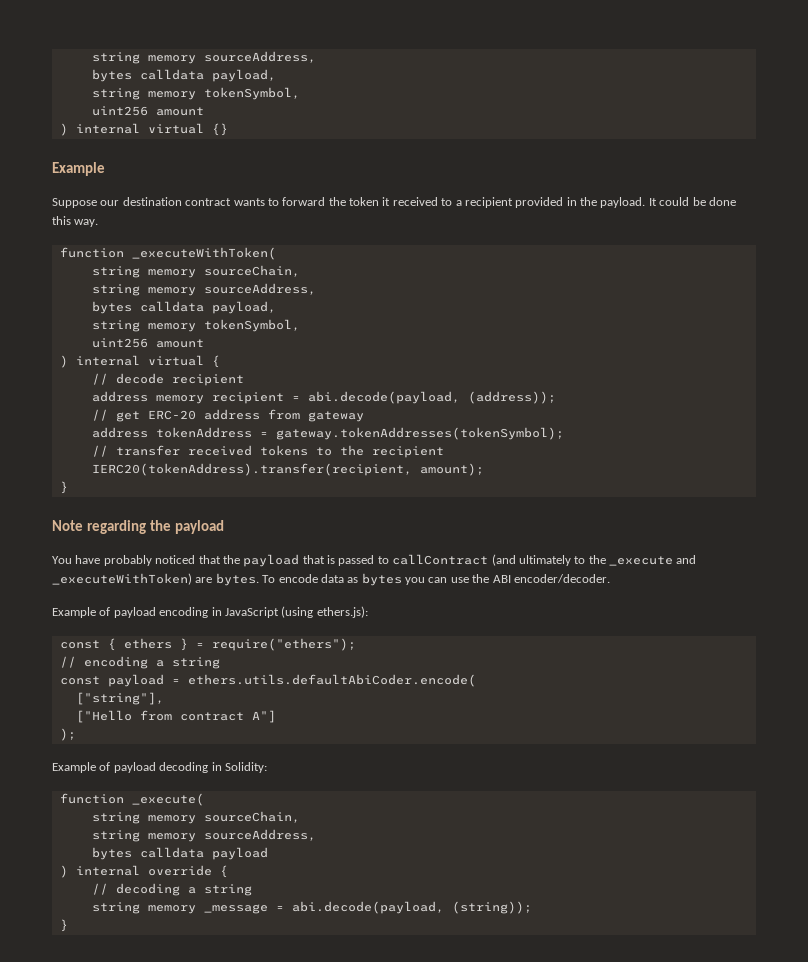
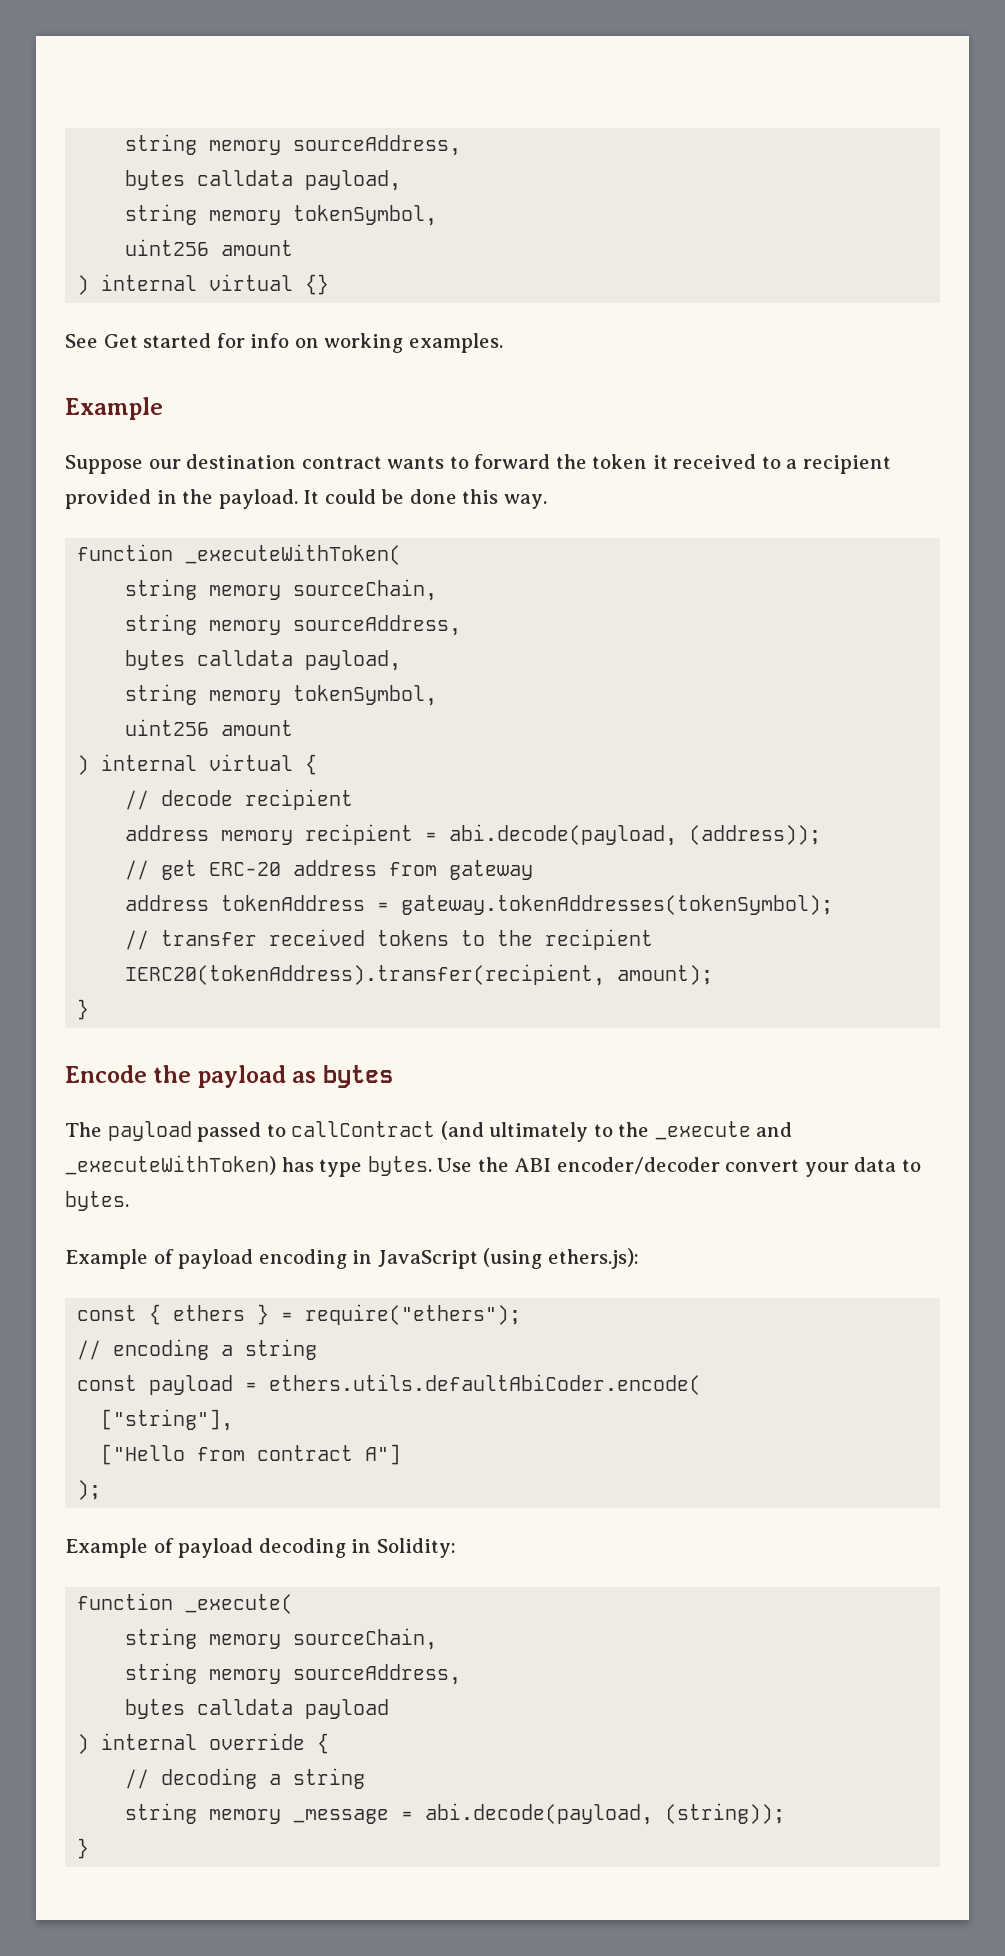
+ See Get started for info on working examples.
- Note regarding the payload
- You have probably noticed that the payload that is passed to callContract (and ultimately to the _execute and _executeWithToken) are bytes. To encode data as bytes you can use the ABI encoder/decoder.
+ Encode the payload as bytes
+ The payload passed to callContract (and ultimately to the _execute and _executeWithToken) has type bytes. Use the ABI encoder/decoder convert your data to bytes.

